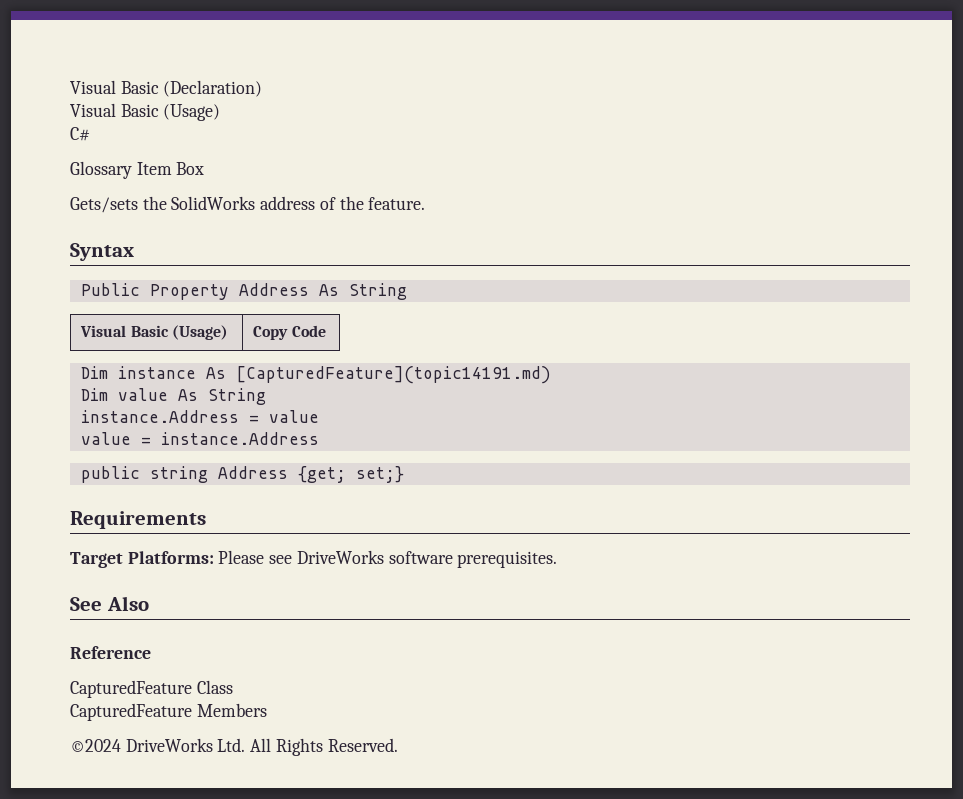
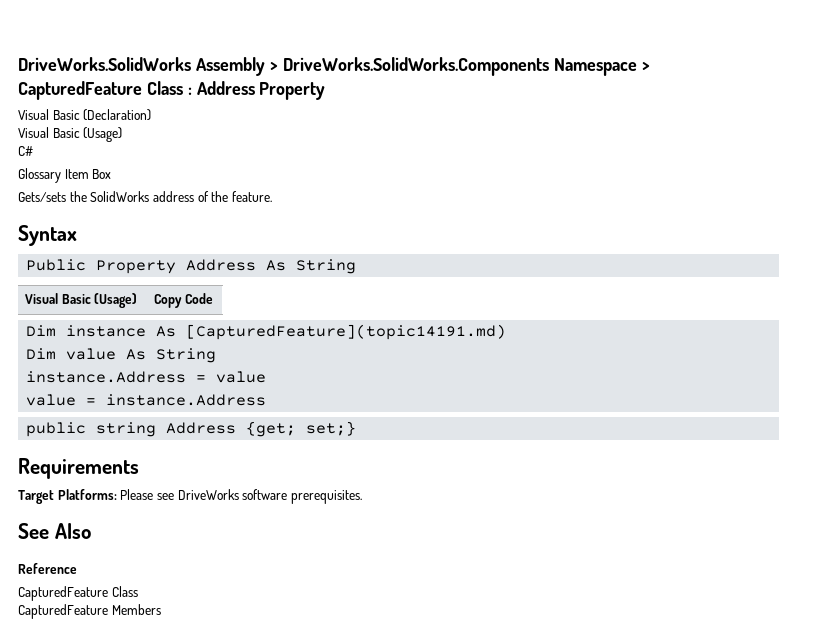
+ DriveWorks.SolidWorks Assembly > DriveWorks.SolidWorks.Components Namespace > CapturedFeature Class : Address Property
- ©2024 DriveWorks Ltd. All Rights Reserved.

